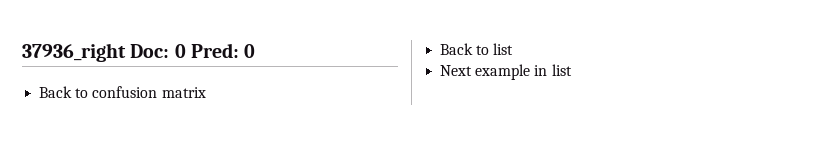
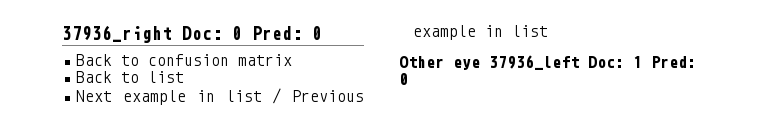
- Next example in list
+ Next example in list / Previous example in list
+ Other eye 37936_left Doc: 1 Pred: 0

